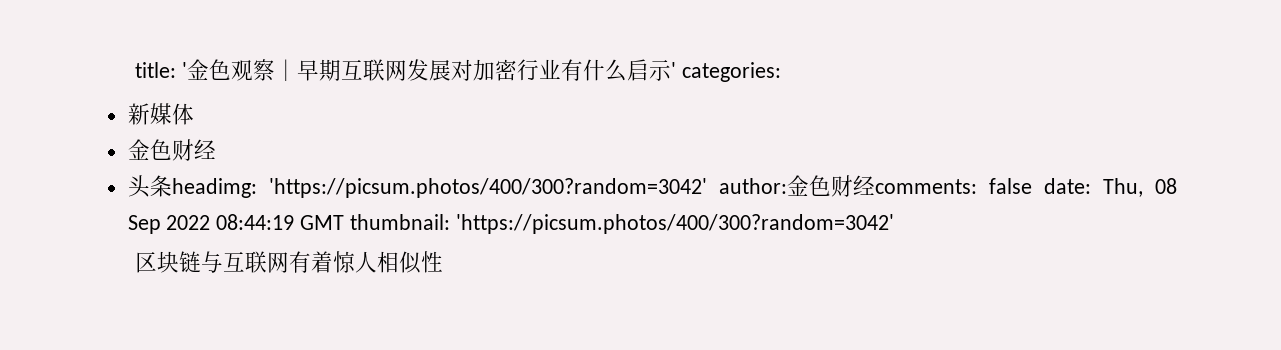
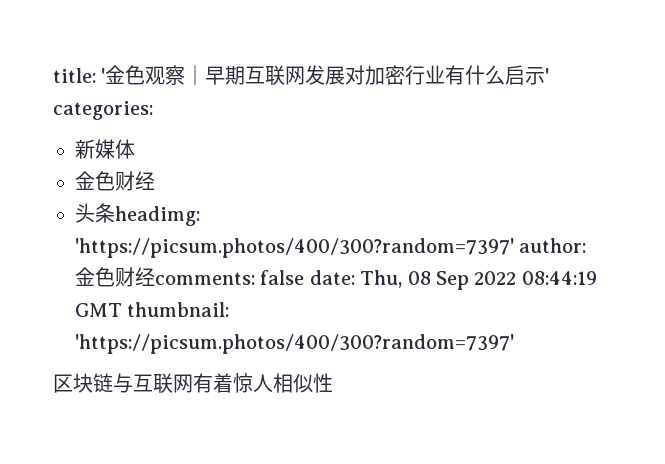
- 头条headimg: 'https://picsum.photos/400/300?random=3042' author:金色财经comments: false date: Thu, 08 Sep 2022 08:44:19 GMT thumbnail: 'https://picsum.photos/400/300?random=3042'
+ 头条headimg: 'https://picsum.photos/400/300?random=7397' author:金色财经comments: false date: Thu, 08 Sep 2022 08:44:19 GMT thumbnail: 'https://picsum.photos/400/300?random=7397'

